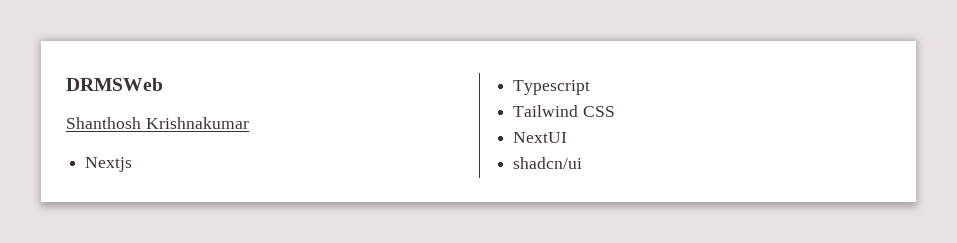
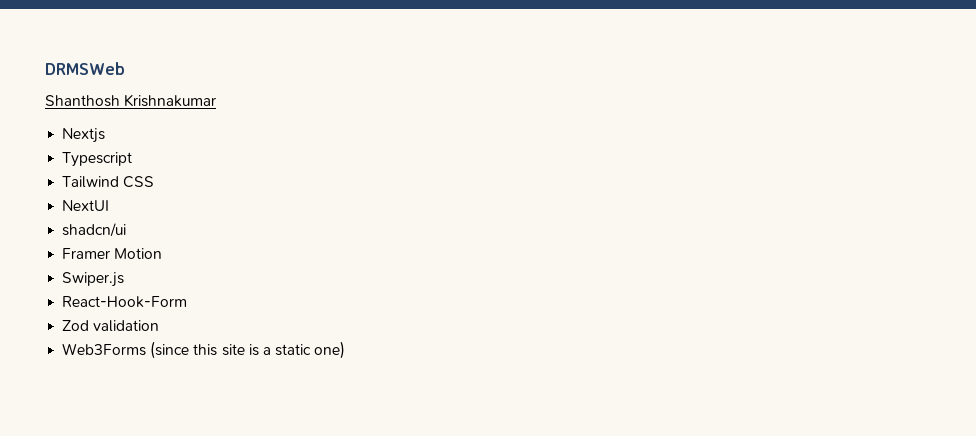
+ Framer Motion
+ Swiper.js
+ React-Hook-Form
+ Zod validation
+ Web3Forms (since this site is a static one)

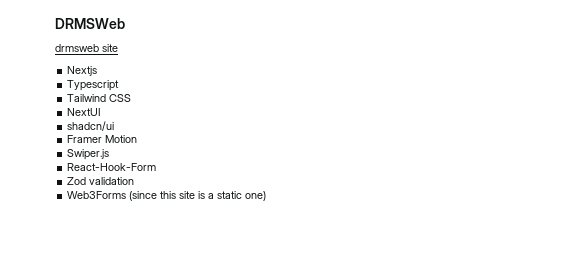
- Shanthosh Krishnakumar
+ drmsweb site

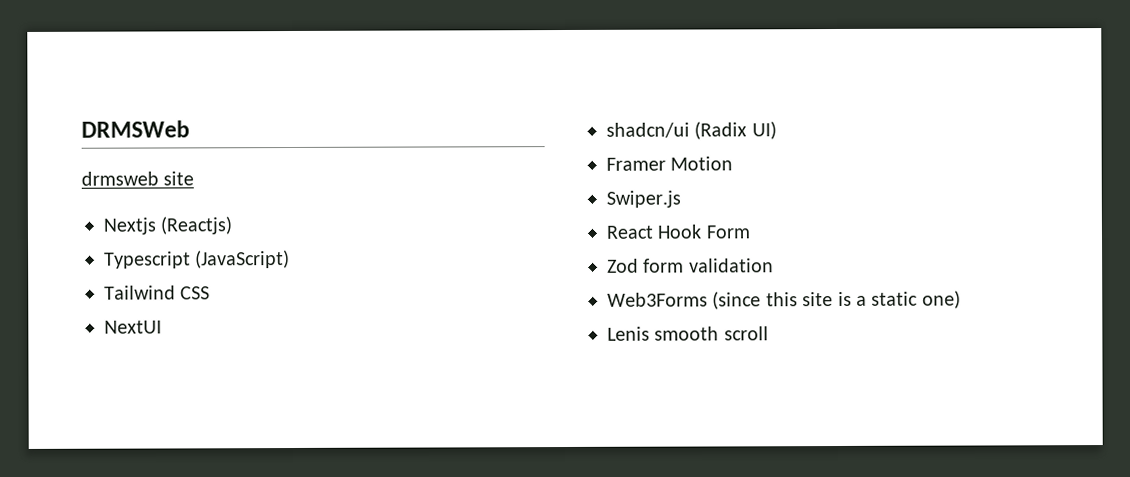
- Nextjs
+ Nextjs (Reactjs)
- Typescript
+ Typescript (JavaScript)
- shadcn/ui
+ shadcn/ui (Radix UI)
- React-Hook-Form
+ React Hook Form
- Zod validation
+ Zod form validation
+ Lenis smooth scroll

